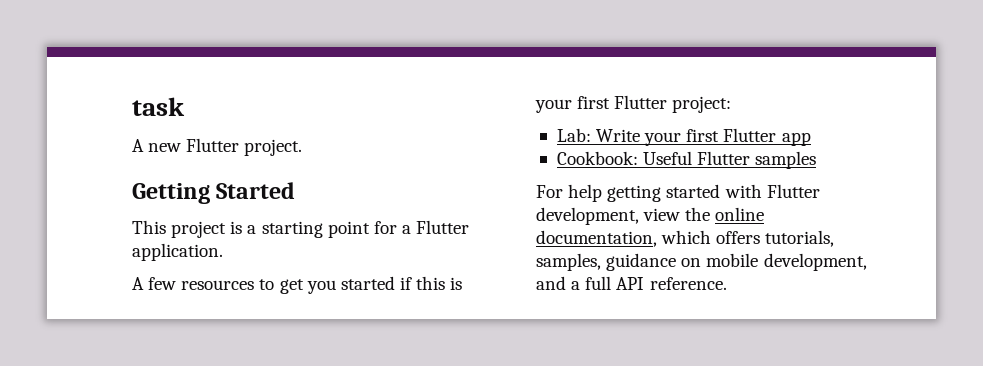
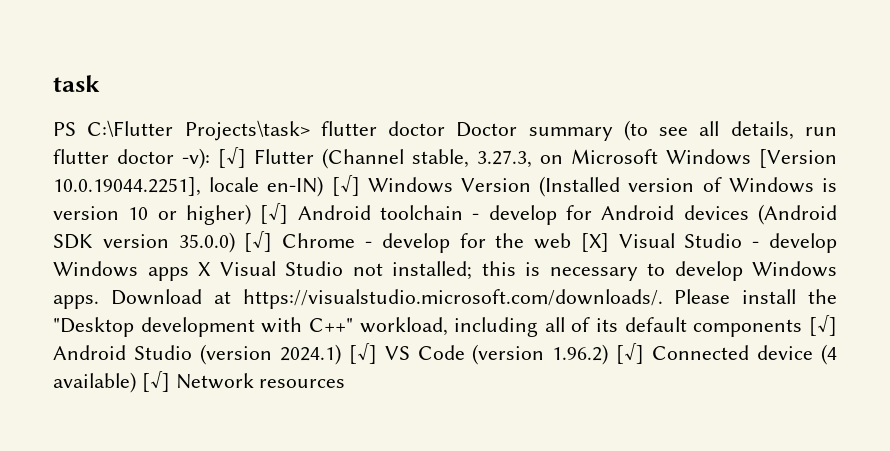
- A new Flutter project.
- Getting Started
- This project is a starting point for a Flutter application.
- A few resources to get you started if this is your first Flutter project:
- Lab: Write your first Flutter app
- Cookbook: Useful Flutter samples
- For help getting started with Flutter development, view the online documentation, which offers tutorials, samples, guidance on mobile development, and a full API reference.
+ PS C:\Flutter Projects\task> flutter doctor Doctor summary (to see all details, run flutter doctor -v): [√] Flutter (Channel stable, 3.27.3, on Microsoft Windows [Version 10.0.19044.2251], locale en-IN) [√] Windows Version (Installed version of Windows is version 10 or higher) [√] Android toolchain - develop for Android devices (Android SDK version 35.0.0) [√] Chrome - develop for the web [X] Visual Studio - develop Windows apps X Visual Studio not installed; this is necessary to develop Windows apps. Download at https://visualstudio.microsoft.com/downloads/. Please install the "Desktop development with C++" workload, including all of its default components [√] Android Studio (version 2024.1) [√] VS Code (version 1.96.2) [√] Connected device (4 available) [√] Network resources

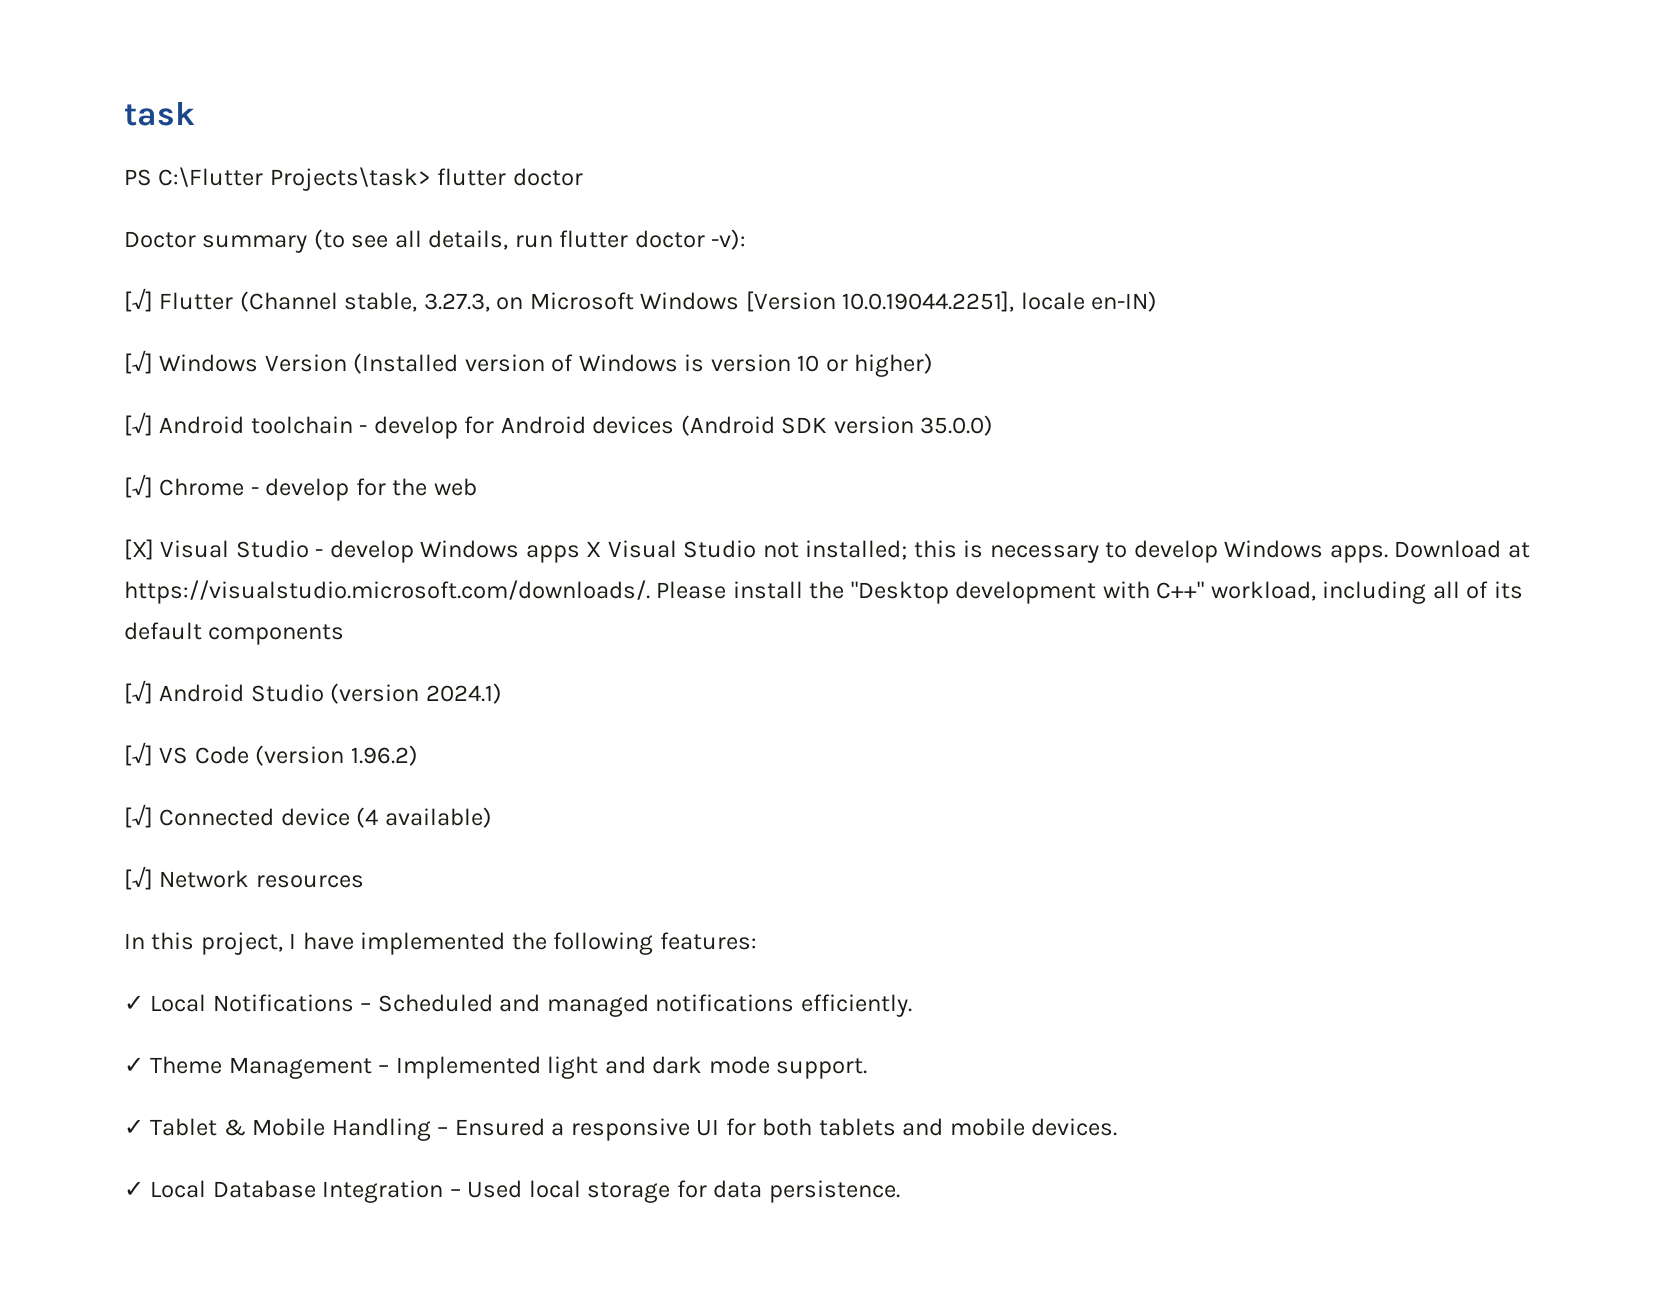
- PS C:\Flutter Projects\task> flutter doctor Doctor summary (to see all details, run flutter doctor -v): [√] Flutter (Channel stable, 3.27.3, on Microsoft Windows [Version 10.0.19044.2251], locale en-IN) [√] Windows Version (Installed version of Windows is version 10 or higher) [√] Android toolchain - develop for Android devices (Android SDK version 35.0.0) [√] Chrome - develop for the web [X] Visual Studio - develop Windows apps X Visual Studio not installed;
+ PS C:\Flutter Projects\task> flutter doctor
+ Doctor summary (to see all details, run flutter doctor -v):
+ [√] Flutter (Channel stable, 3.27.3, on Microsoft Windows [Version 10.0.19044.2251], locale en-IN)
+ [√] Windows Version (Installed version of Windows is version 10 or higher)
+ [√] Android toolchain - develop for Android devices (Android SDK version 35.0.0)
+ [√] Chrome - develop for the web
+ [X] Visual Studio - develop Windows apps X Visual Studio not installed;
- Download at https://visualstudio.microsoft.com/downloads/. Please install the "Desktop development with C++" workload, including all of its default components [√] Android Studio (version 2024.1) [√] VS Code (version 1.96.2) [√] Connected device (4 available) [√] Network resources
+ Download at https://visualstudio.microsoft.com/downloads/. Please install the "Desktop development with C++" workload, including all of its default components
+ [√] Android Studio (version 2024.1)
+ [√] VS Code (version 1.96.2)
+ [√] Connected device (4 available)
+ [√] Network resources
+ In this project, I have implemented the following features:
+ ✓ Local Notifications – Scheduled and managed notifications efficiently.
+ ✓ Theme Management – Implemented light and dark mode support.
+ ✓ Tablet & Mobile Handling – Ensured a responsive UI for both tablets and mobile devices.
+ ✓ Local Database Integration – Used local storage for data persistence.

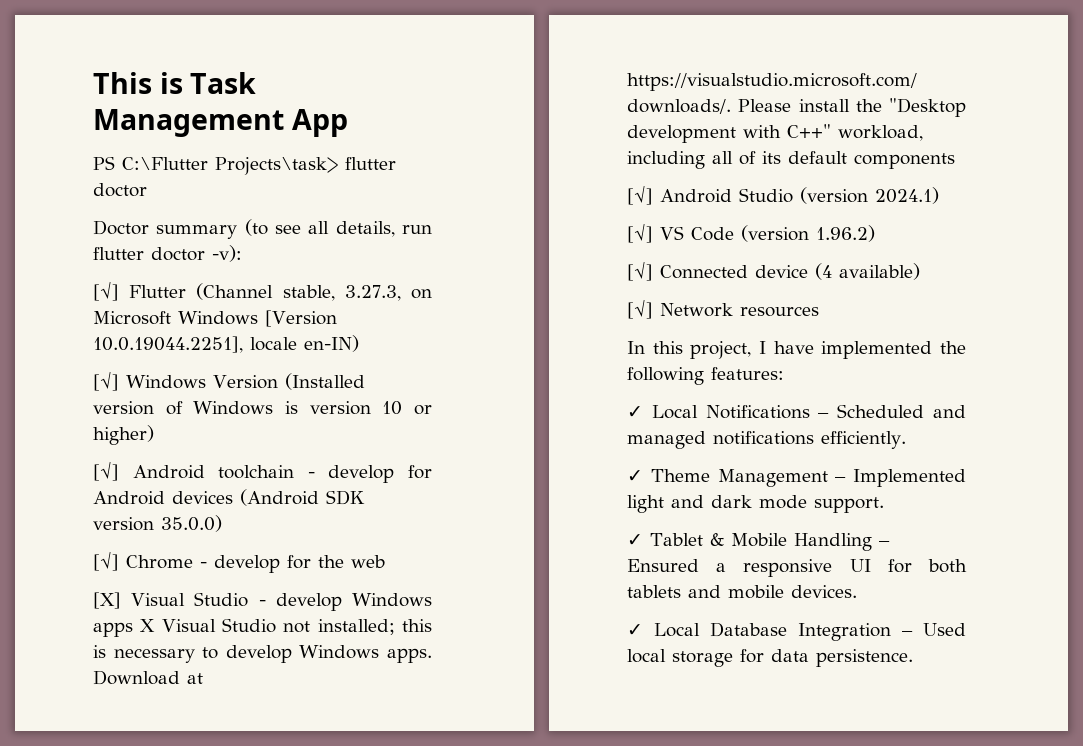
- task
+ This is Task Management App

